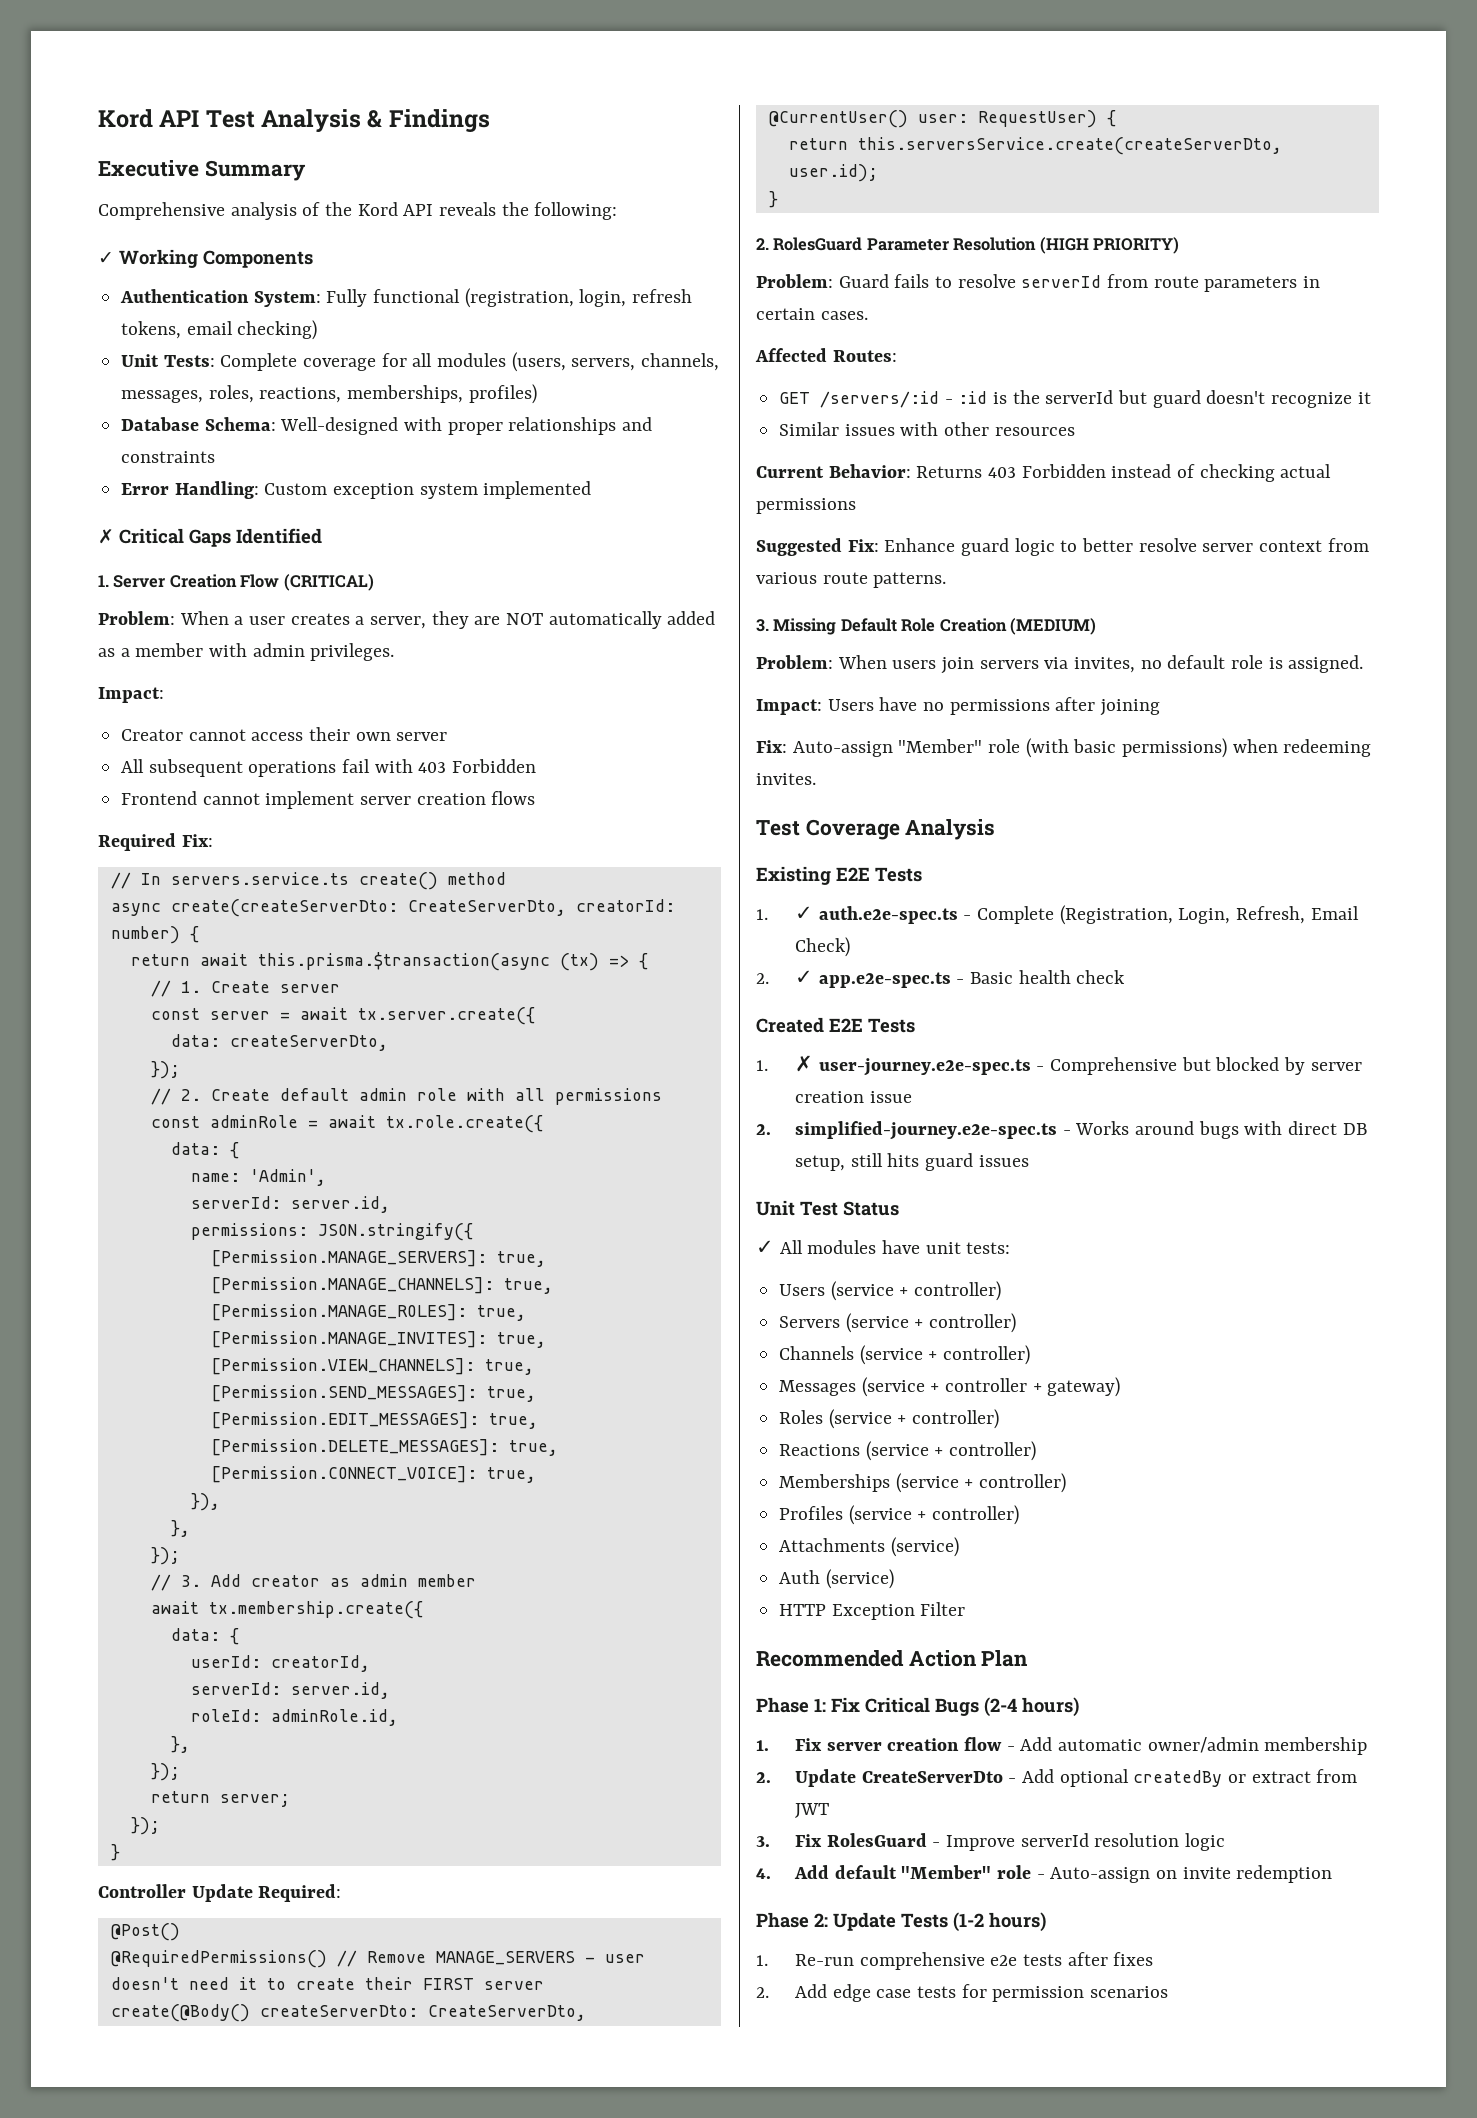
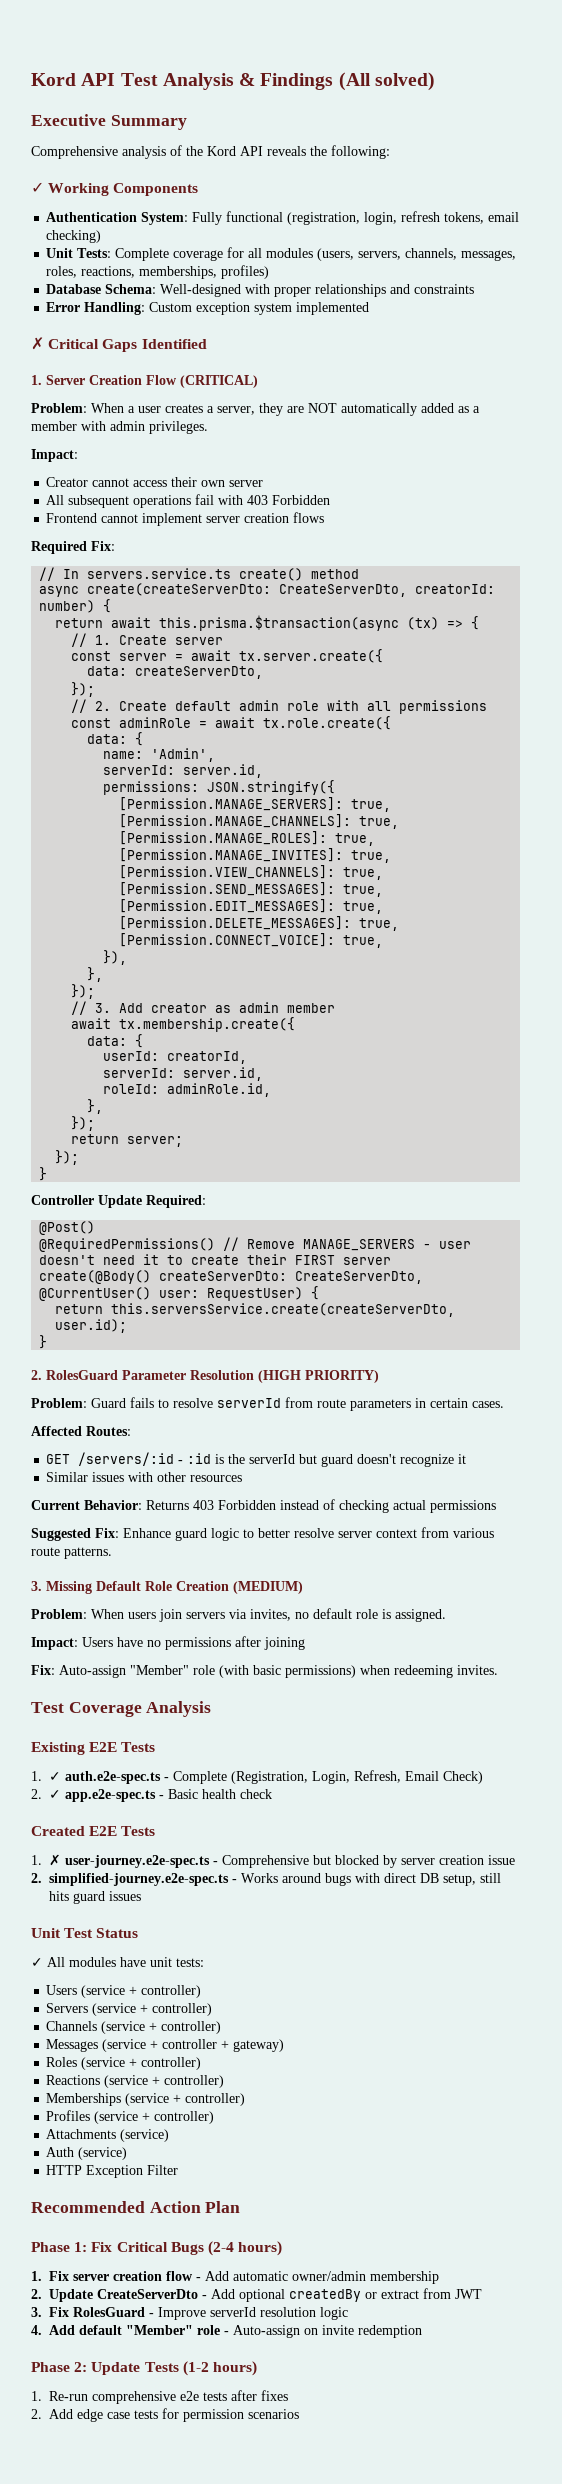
- Kord API Test Analysis & Findings
+ Kord API Test Analysis & Findings (All solved)

